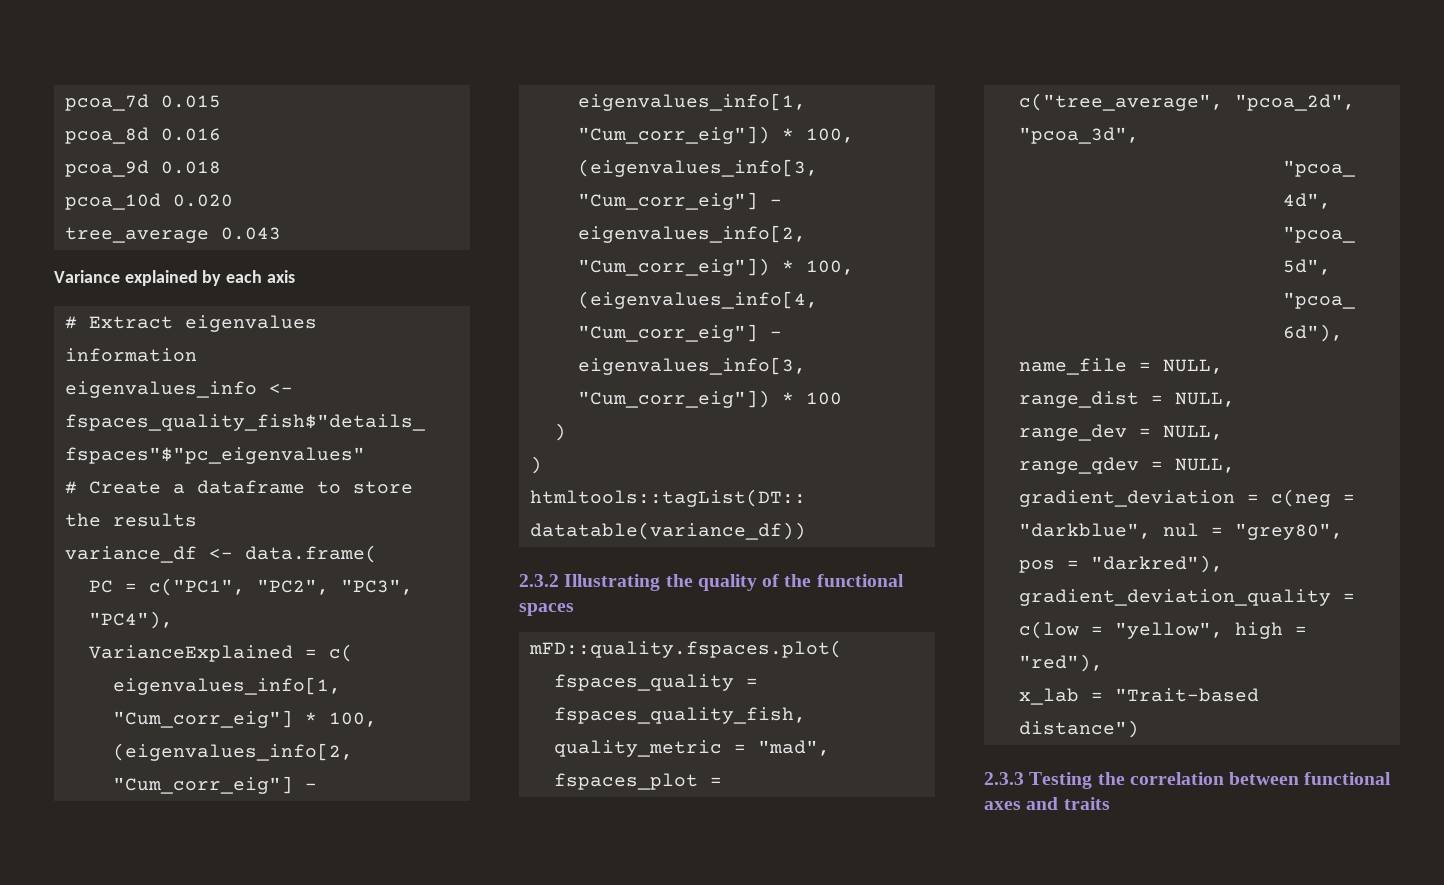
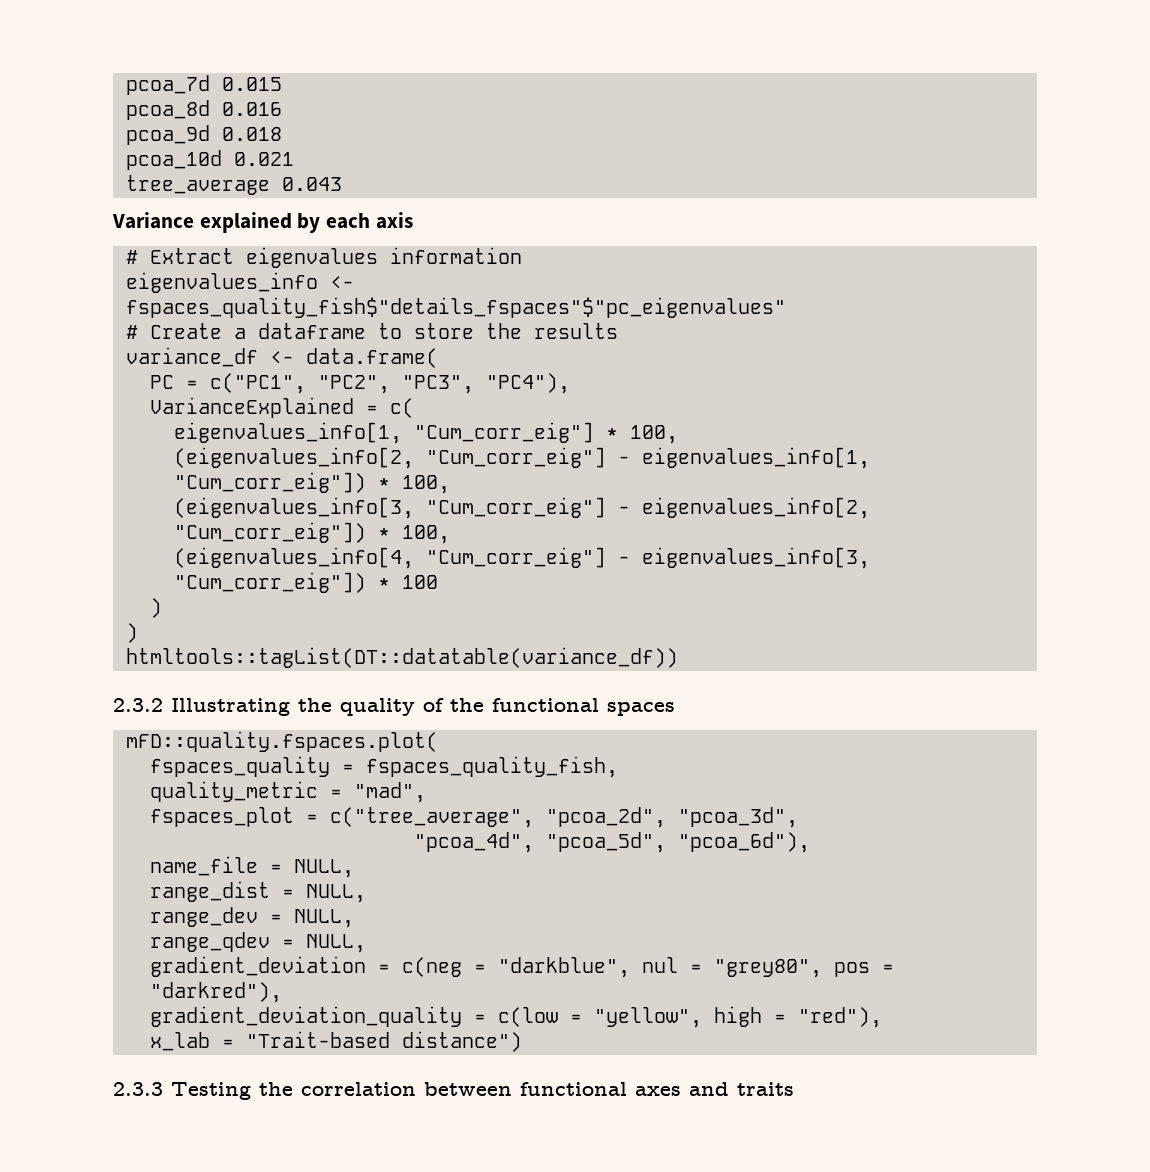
- pcoa_10d 0.020
+ pcoa_10d 0.021

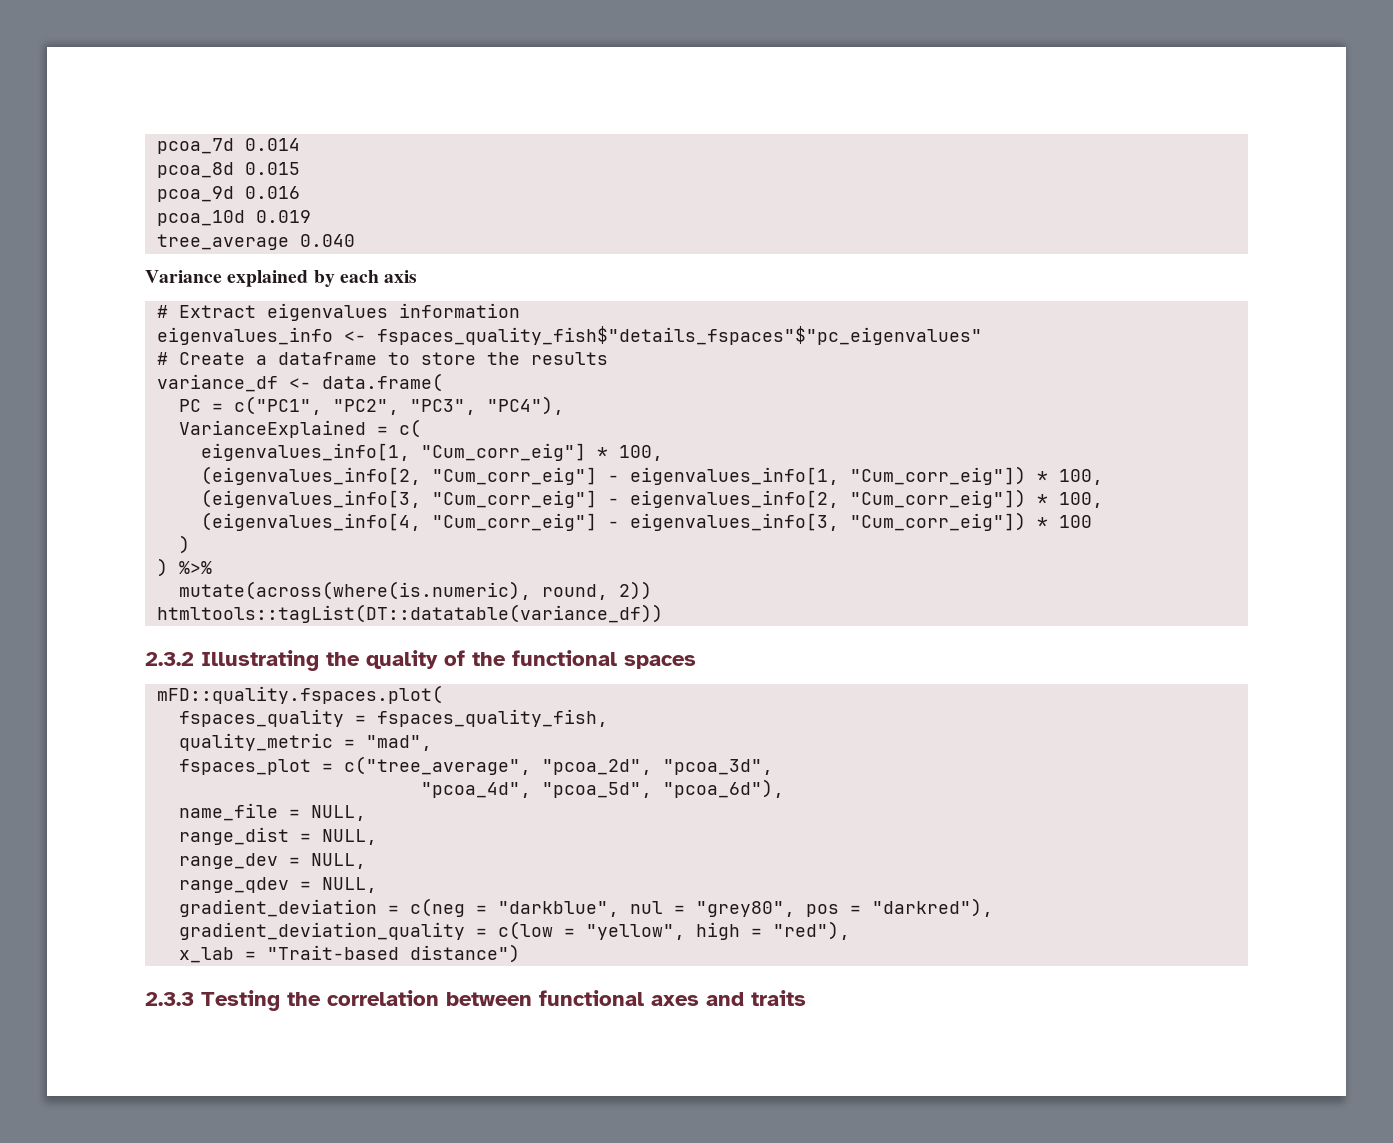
- pcoa_7d 0.015
+ pcoa_7d 0.014
+ pcoa_8d 0.015
- pcoa_8d 0.016
+ pcoa_9d 0.016
- pcoa_9d 0.018
- pcoa_10d 0.021
+ pcoa_10d 0.019
- tree_average 0.043
+ tree_average 0.040
  (eigenvalues_info[4, "Cum_corr_eig"] - eigenvalues_info[3, "Cum_corr_eig"]) * 100
  )
- )
+ ) %>%
+ mutate(across(where(is.numeric), round, 2))

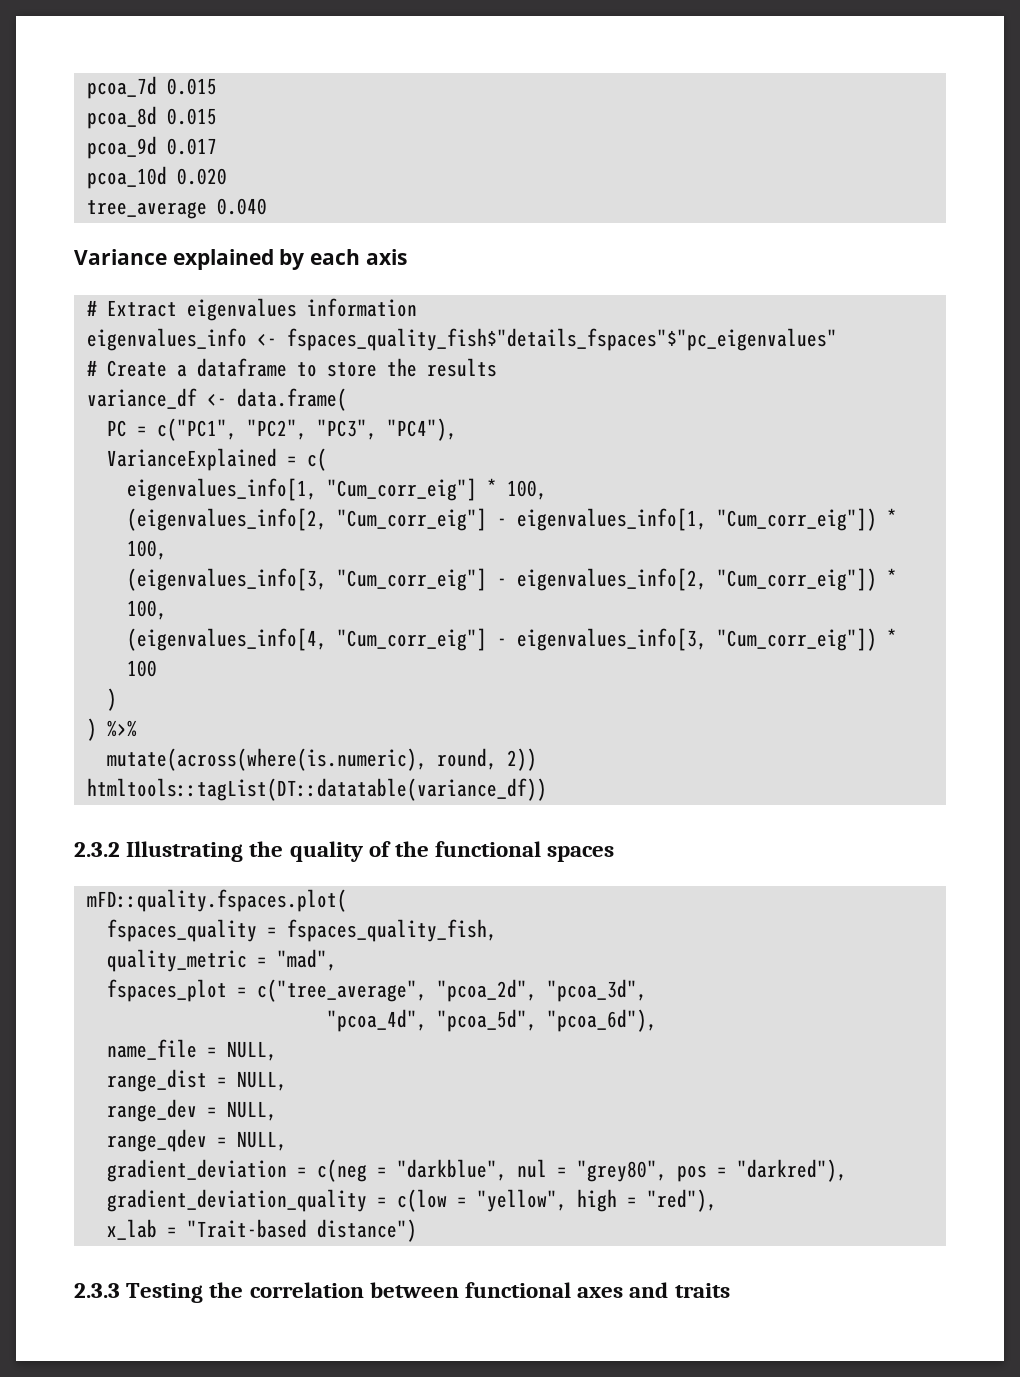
- pcoa_7d 0.014
+ pcoa_7d 0.015
- pcoa_9d 0.016
+ pcoa_9d 0.017
- pcoa_10d 0.019
+ pcoa_10d 0.020

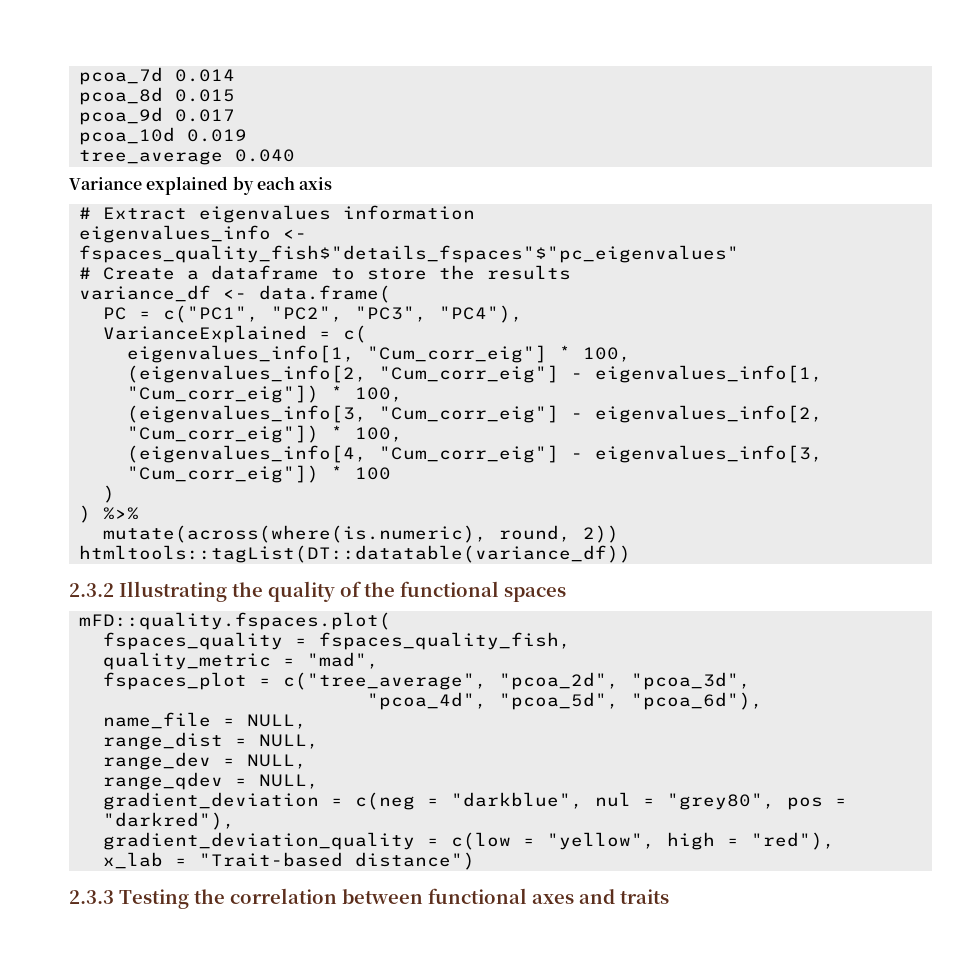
- pcoa_7d 0.015
+ pcoa_7d 0.014
- pcoa_10d 0.020
+ pcoa_10d 0.019

